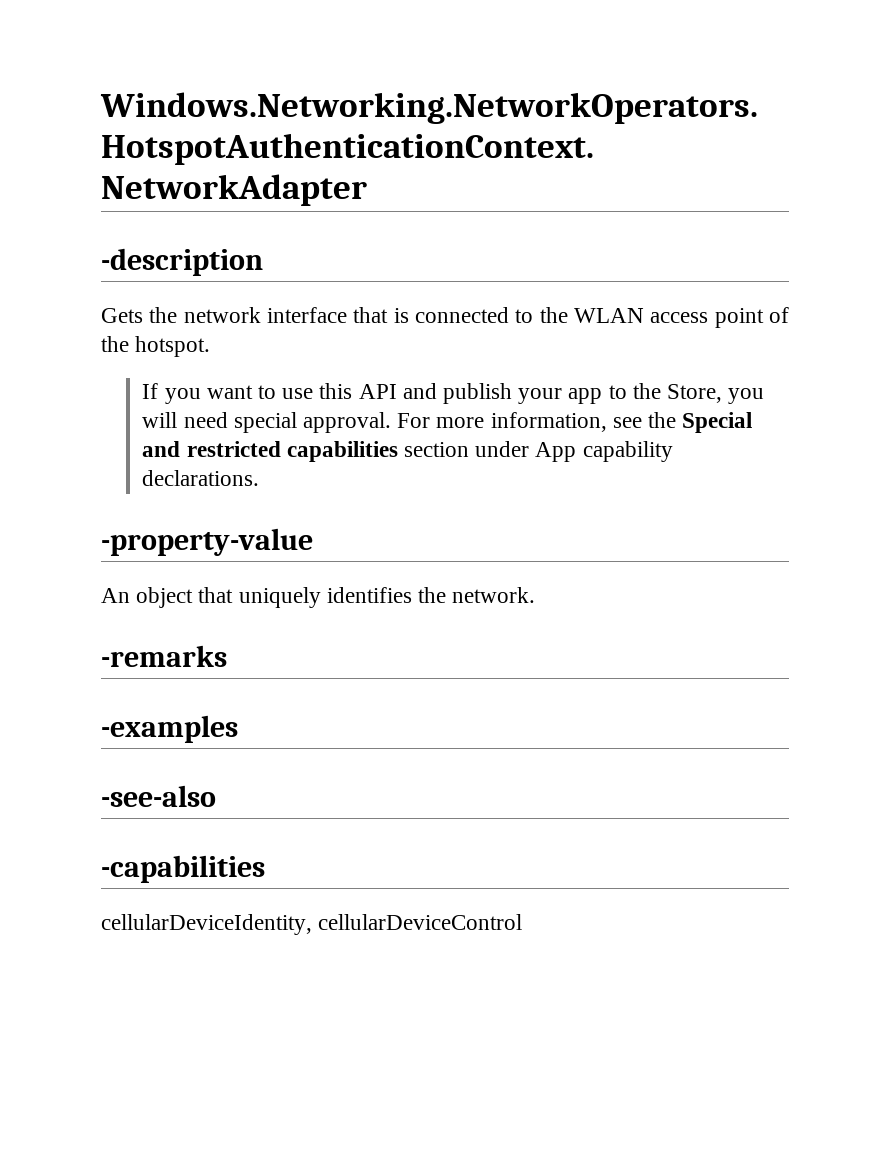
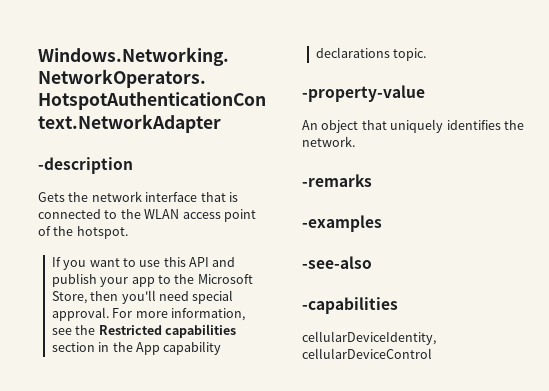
- If you want to use this API and publish your app to the Store, you will need special approval.
+ If you want to use this API and publish your app to the Microsoft Store, then you'll need special approval.
- For more information, see the Special and restricted capabilities section under App capability declarations.
+ For more information, see the Restricted capabilities section in the App capability declarations topic.

